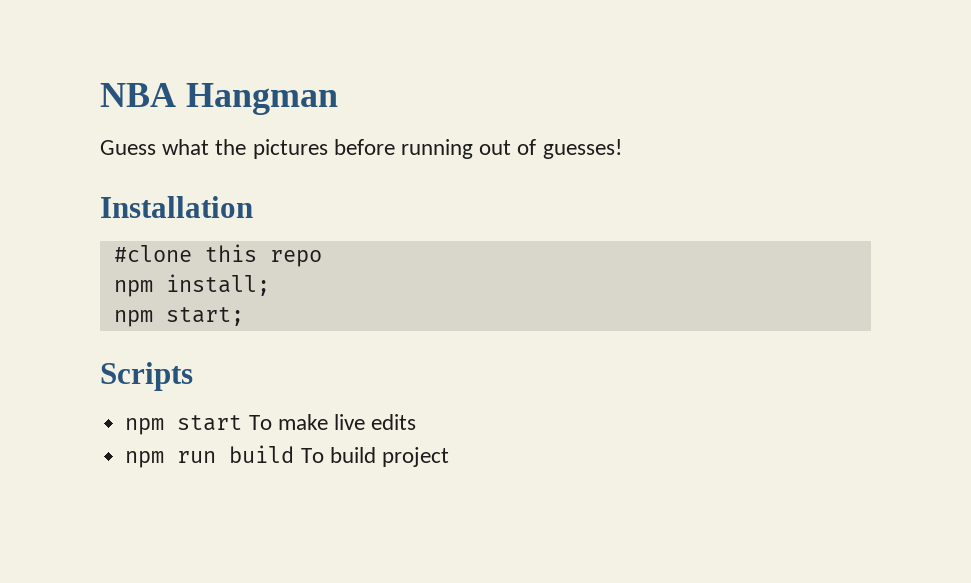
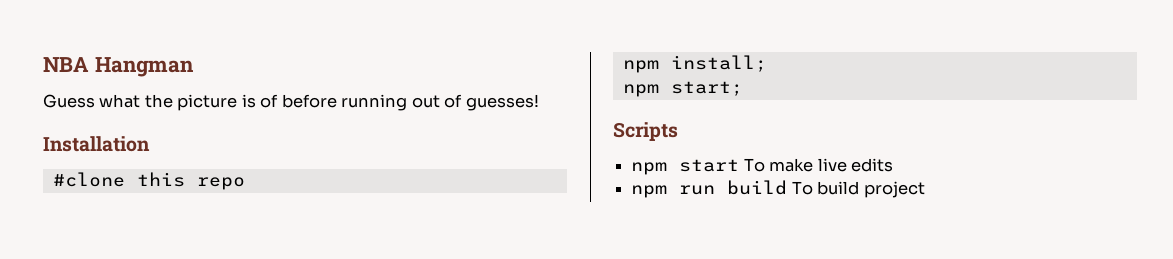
- Guess what the pictures before running out of guesses!
+ Guess what the picture is of before running out of guesses!

